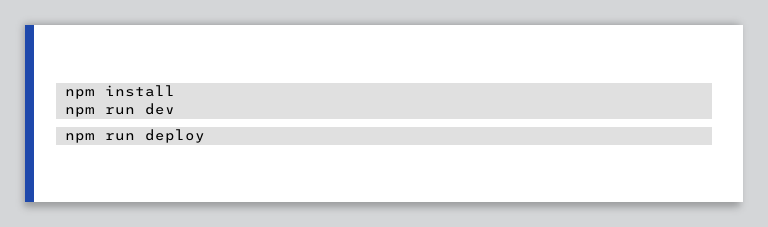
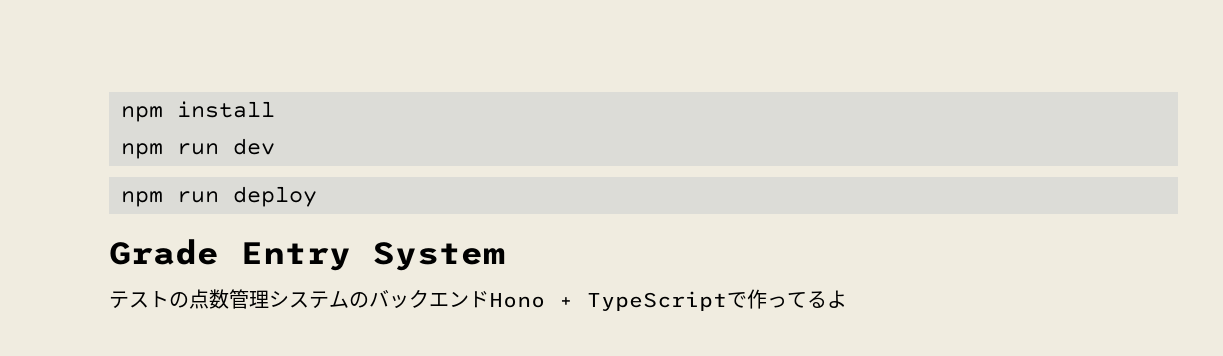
+ Grade Entry System
+ テストの点数管理システムのバックエンドHono + TypeScriptで作ってるよ

